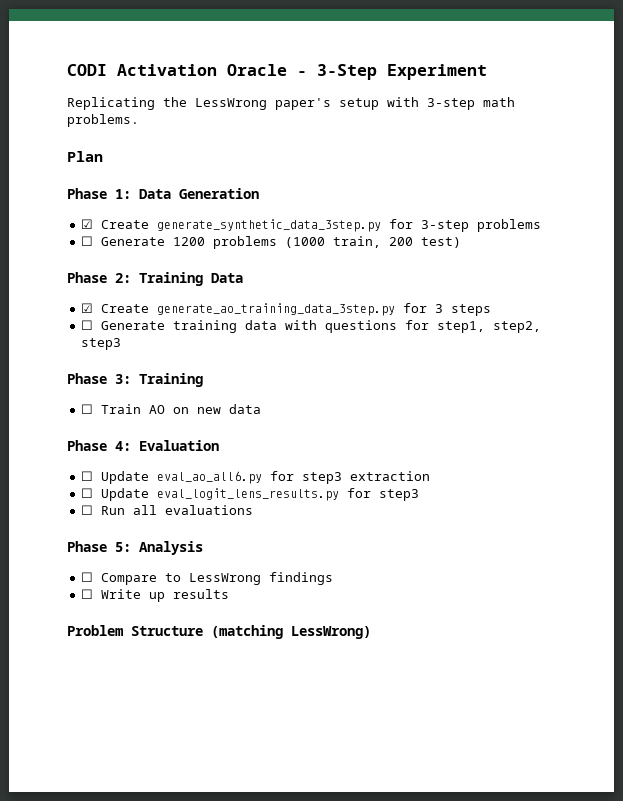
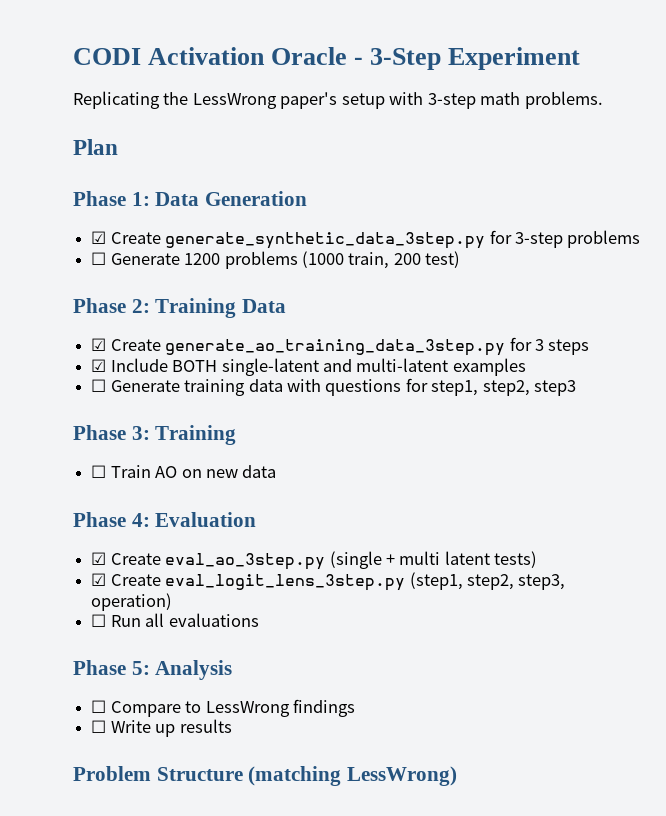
+ ☑ Include BOTH single-latent and multi-latent examples
- ☐ Update eval_ao_all6.py for step3 extraction
- ☐ Update eval_logit_lens_results.py for step3
+ ☑ Create eval_ao_3step.py (single + multi latent tests)
+ ☑ Create eval_logit_lens_3step.py (step1, step2, step3, operation)

